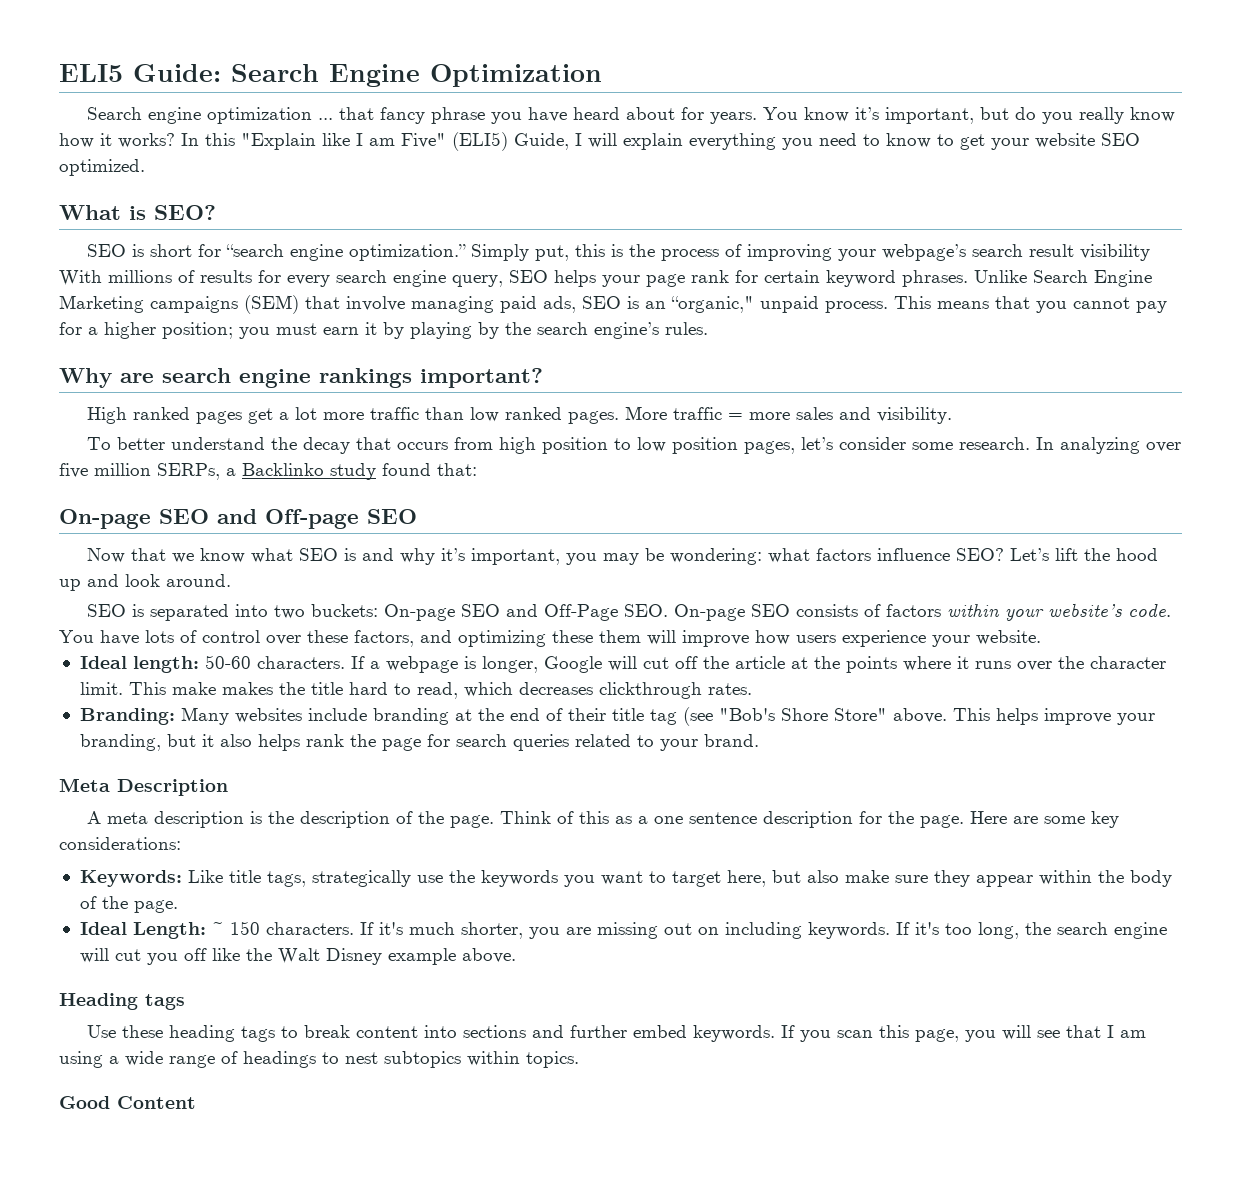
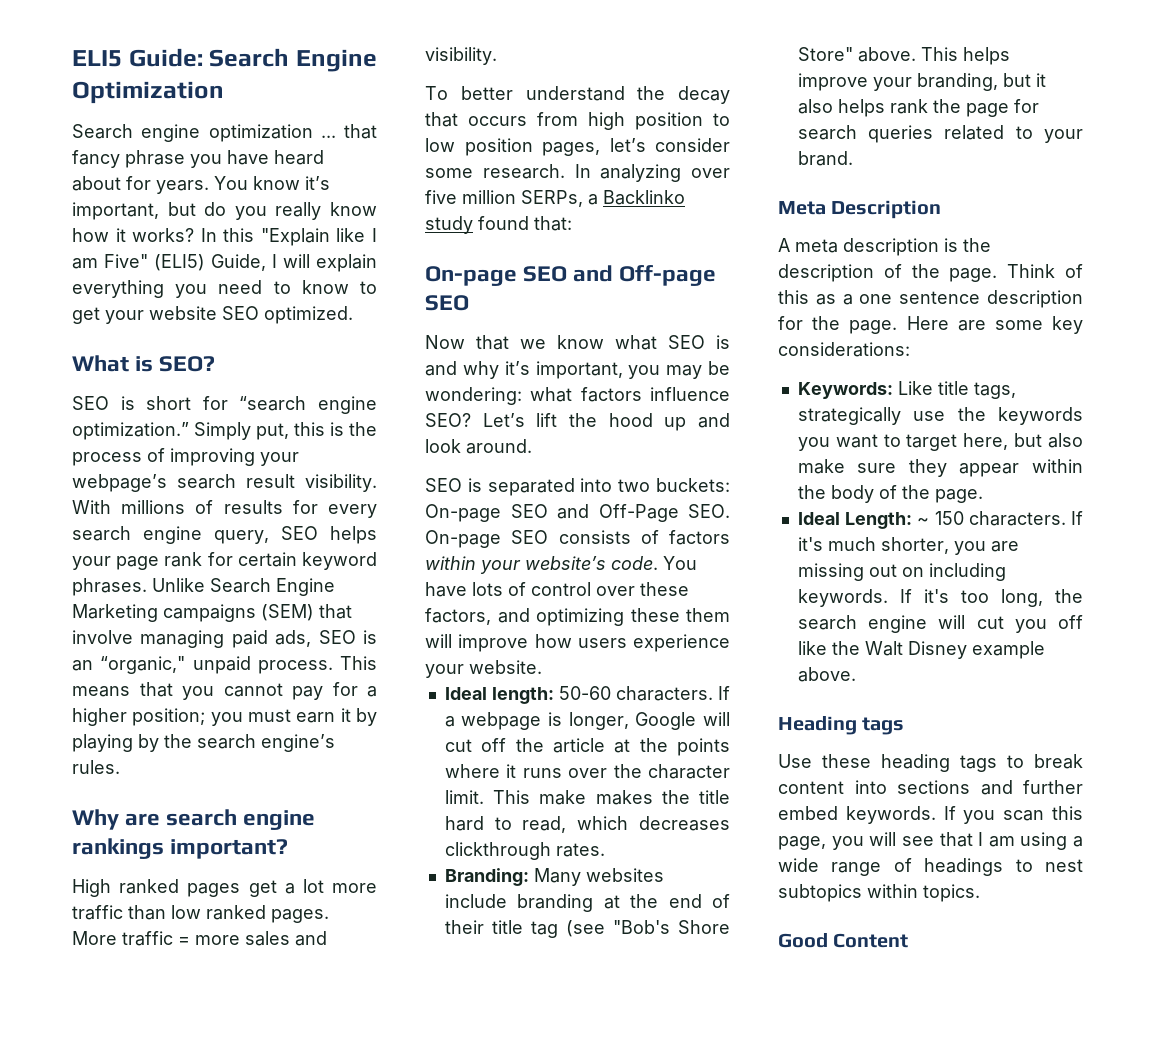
- Simply put, this is the process of improving your webpage’s search result visibility With millions of results for every search engine query, SEO helps your page rank for certain keyword phrases.
+ Simply put, this is the process of improving your webpage’s search result visibility. With millions of results for every search engine query, SEO helps your page rank for certain keyword phrases.

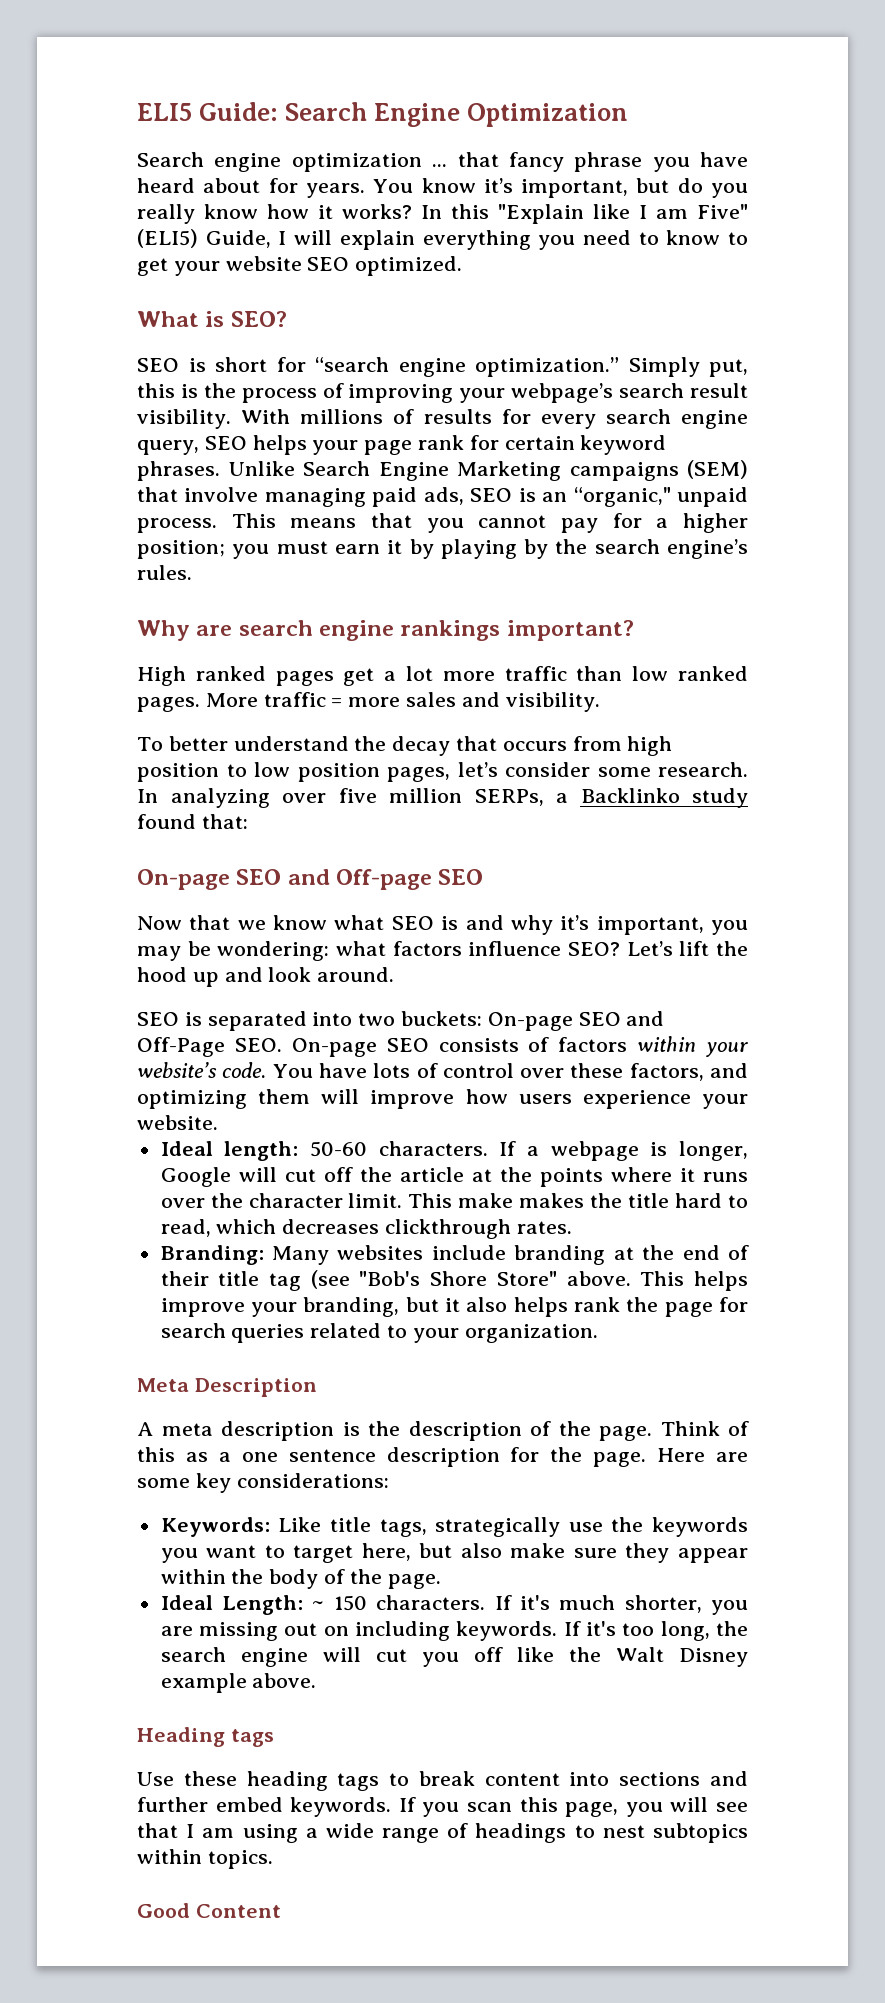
- You have lots of control over these factors, and optimizing these them will improve how users experience your website.
+ You have lots of control over these factors, and optimizing them will improve how users experience your website.
- This helps improve your branding, but it also helps rank the page for search queries related to your brand.
+ This helps improve your branding, but it also helps rank the page for search queries related to your organization.

